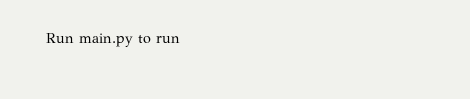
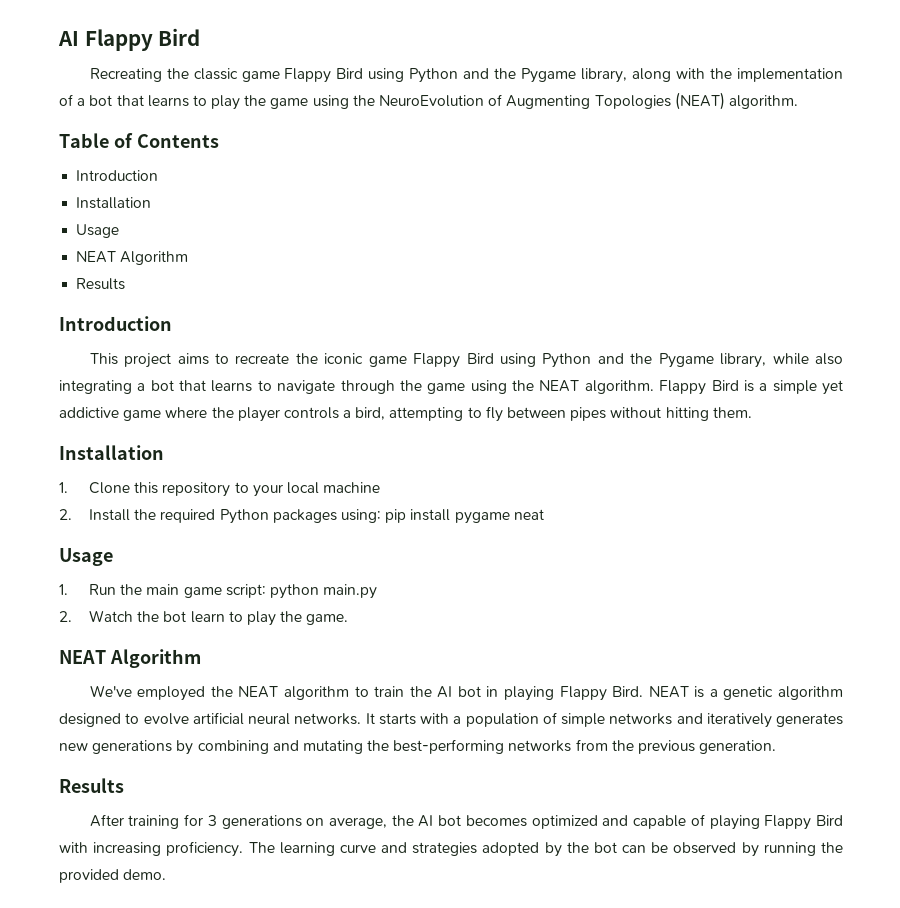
- Run main.py to run
+ AI Flappy Bird
+ Recreating the classic game Flappy Bird using Python and the Pygame library, along with the implementation of a bot that learns to play the game using the NeuroEvolution of Augmenting Topologies (NEAT) algorithm.
+ Table of Contents
+ Introduction
+ Installation
+ Usage
+ NEAT Algorithm
+ Results
+ Introduction
+ This project aims to recreate the iconic game Flappy Bird using Python and the Pygame library, while also integrating a bot that learns to navigate through the game using the NEAT algorithm. Flappy Bird is a simple yet addictive game where the player controls a bird, attempting to fly between pipes without hitting them.
+ Installation
+ 1. Clone this repository to your local machine
+ 2. Install the required Python packages using: pip install pygame neat
+ Usage
+ 1. Run the main game script: python main.py
+ 2. Watch the bot learn to play the game.
+ NEAT Algorithm
+ We've employed the NEAT algorithm to train the AI bot in playing Flappy Bird. NEAT is a genetic algorithm designed to evolve artificial neural networks. It starts with a population of simple networks and iteratively generates new generations by combining and mutating the best-performing networks from the previous generation.
+ Results
+ After training for 3 generations on average, the AI bot becomes optimized and capable of playing Flappy Bird with increasing proficiency. The learning curve and strategies adopted by the bot can be observed by running the provided demo.

